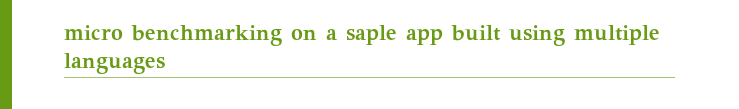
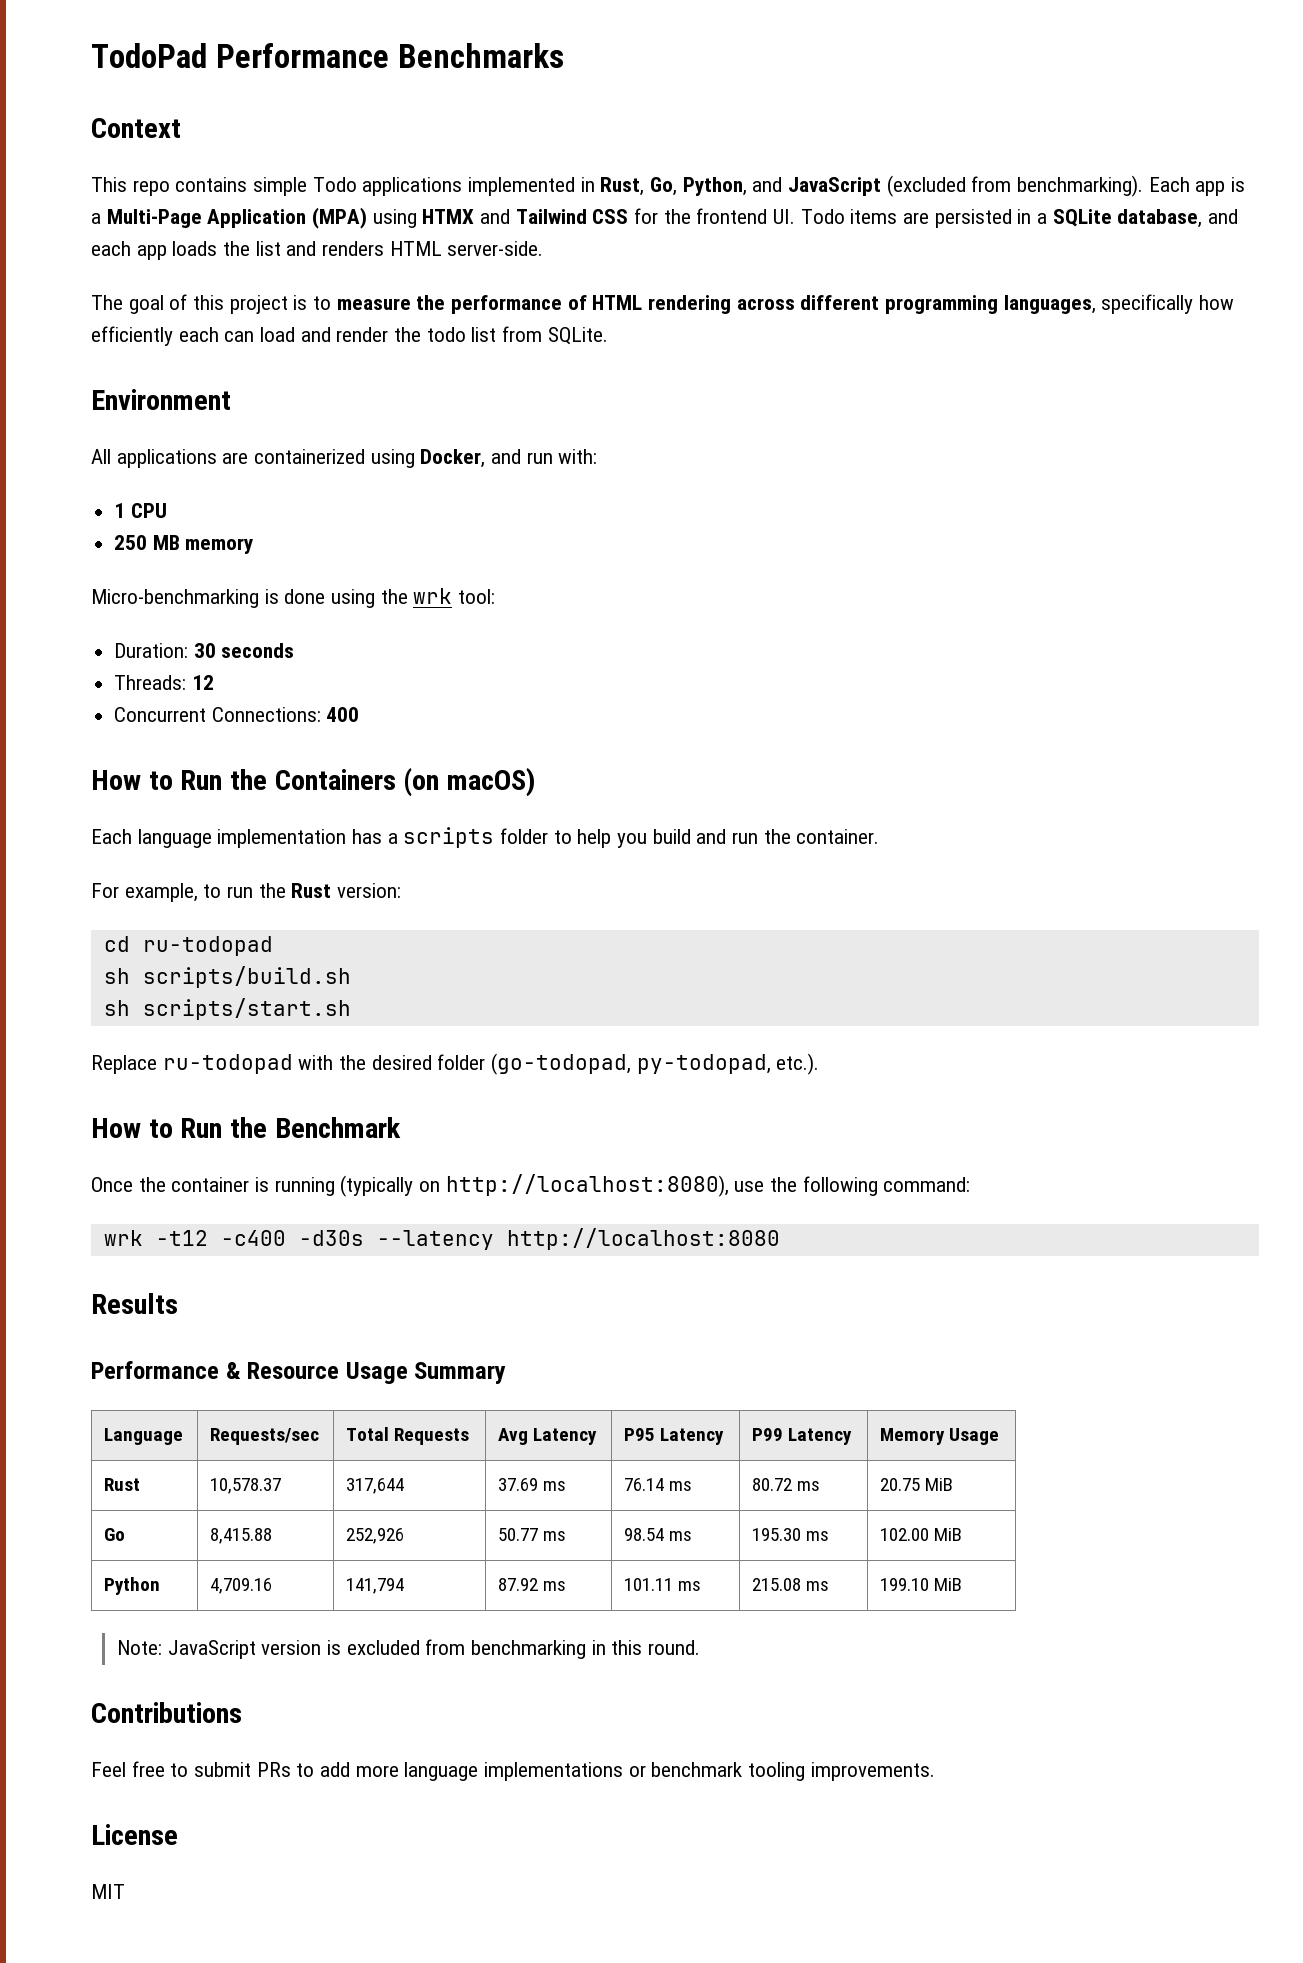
- micro benchmarking on a saple app built using multiple languages
+ TodoPad Performance Benchmarks
+ Context
+ This repo contains simple Todo applications implemented in Rust, Go, Python, and JavaScript (excluded from benchmarking). Each app is a Multi-Page Application (MPA) using HTMX and Tailwind CSS for the frontend UI. Todo items are persisted in a SQLite database, and each app loads the list and renders HTML server-side.
+ The goal of this project is to measure the performance of HTML rendering across different programming languages, specifically how efficiently each can load and render the todo list from SQLite.
+ Environment
+ All applications are containerized using Docker, and run with:
+ 1 CPU
+ 250 MB memory
+ Micro-benchmarking is done using the wrk tool:
+ Duration: 30 seconds
+ Threads: 12
+ Concurrent Connections: 400
+ How to Run the Containers (on macOS)
+ Each language implementation has a scripts folder to help you build and run the container.
+ For example, to run the Rust version:
+ cd ru-todopad
+ sh scripts/build.sh
+ sh scripts/start.sh
+ Replace ru-todopad with the desired folder (go-todopad, py-todopad, etc.).
+ How to Run the Benchmark
+ Once the container is running (typically on http://localhost:8080), use the following command:
+ wrk -t12 -c400 -d30s --latency http://localhost:8080
+ Results
+ Performance & Resource Usage Summary
+ Language | Requests/sec | Total Requests | Avg Latency | P95 Latency | P99 Latency | Memory Usage
+ Rust | 10,578.37 | 317,644 | 37.69 ms | 76.14 ms | 80.72 ms | 20.75 MiB
+ Go | 8,415.88 | 252,926 | 50.77 ms | 98.54 ms | 195.30 ms | 102.00 MiB
+ Python | 4,709.16 | 141,794 | 87.92 ms | 101.11 ms | 215.08 ms | 199.10 MiB
+ Note: JavaScript version is excluded from benchmarking in this round.
+ Contributions
+ Feel free to submit PRs to add more language implementations or benchmark tooling improvements.
+ License
+ MIT

